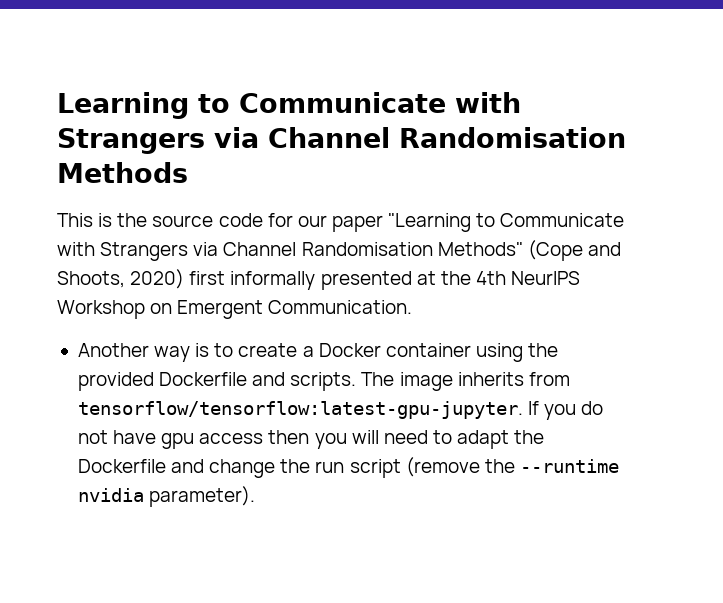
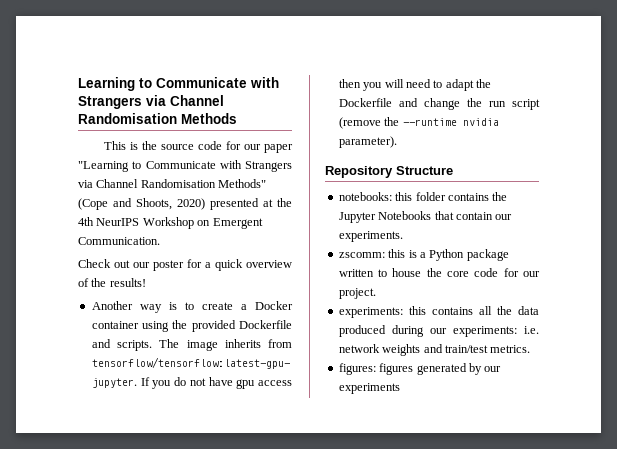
- This is the source code for our paper "Learning to Communicate with Strangers via Channel Randomisation Methods" (Cope and Shoots, 2020) first informally presented at the 4th NeurIPS Workshop on Emergent Communication.
+ This is the source code for our paper "Learning to Communicate with Strangers via Channel Randomisation Methods" (Cope and Shoots, 2020) presented at the 4th NeurIPS Workshop on Emergent Communication.
+ Check out our poster for a quick overview of the results!
+ Repository Structure
+ notebooks: this folder contains the Jupyter Notebooks that contain our experiments.
+ zscomm: this is a Python package written to house the core code for our project.
+ experiments: this contains all the data produced during our experiments: i.e. network weights and train/test metrics.
+ figures: figures generated by our experiments

